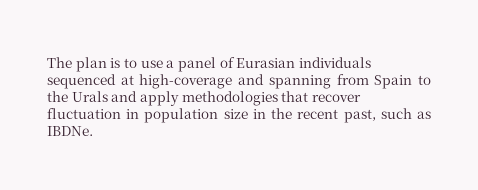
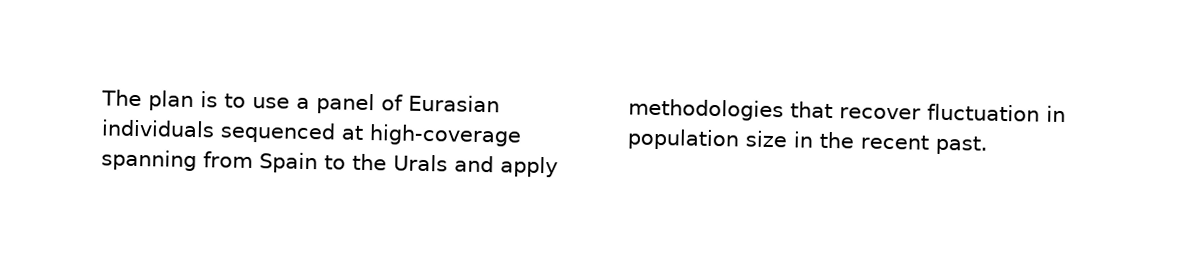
- The plan is to use a panel of Eurasian individuals sequenced at high-coverage and spanning from Spain to the Urals and apply methodologies that recover fluctuation in population size in the recent past, such as IBDNe.
+ The plan is to use a panel of Eurasian individuals sequenced at high-coverage spanning from Spain to the Urals and apply methodologies that recover fluctuation in population size in the recent past.

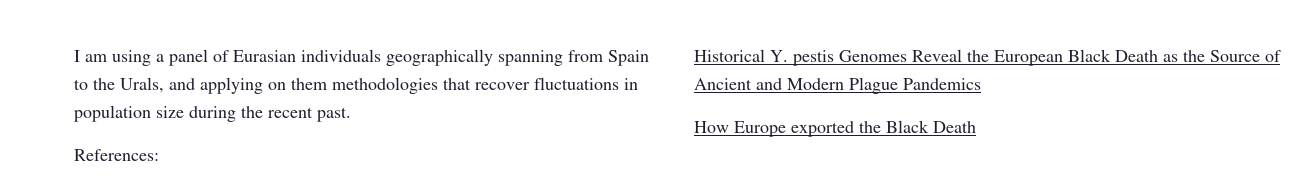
- The plan is to use a panel of Eurasian individuals sequenced at high-coverage spanning from Spain to the Urals and apply methodologies that recover fluctuation in population size in the recent past.
+ I am using a panel of Eurasian individuals geographically spanning from Spain to the Urals, and applying on them methodologies that recover fluctuations in population size during the recent past.
+ References:
+ Historical Y. pestis Genomes Reveal the European Black Death as the Source of Ancient and Modern Plague Pandemics
+ How Europe exported the Black Death

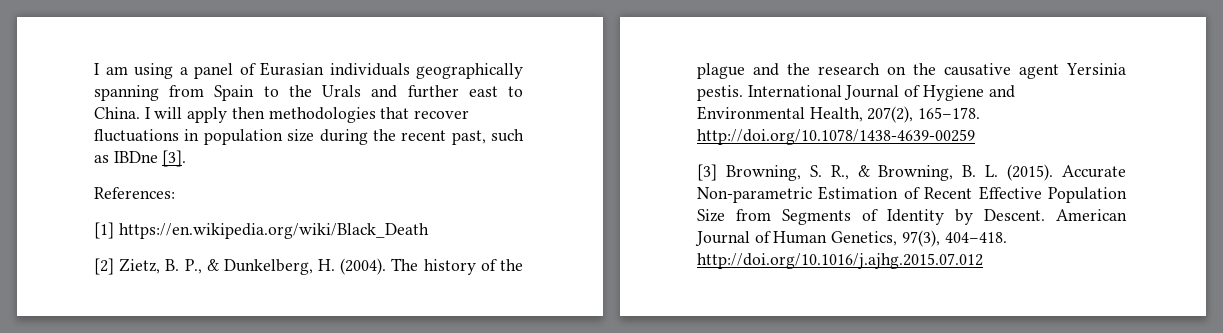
- I am using a panel of Eurasian individuals geographically spanning from Spain to the Urals, and applying on them methodologies that recover fluctuations in population size during the recent past.
+ I am using a panel of Eurasian individuals geographically spanning from Spain to the Urals and further east to China. I will apply then methodologies that recover fluctuations in population size during the recent past, such as IBDne [3].
  References:
- Historical Y. pestis Genomes Reveal the European Black Death as the Source of Ancient and Modern Plague Pandemics
- How Europe exported the Black Death
+ [1] https://en.wikipedia.org/wiki/Black_Death
+ [2] Zietz, B. P., & Dunkelberg, H. (2004). The history of the plague and the research on the causative agent Yersinia pestis. International Journal of Hygiene and Environmental Health, 207(2), 165–178. http://doi.org/10.1078/1438-4639-00259
+ [3] Browning, S. R., & Browning, B. L. (2015). Accurate Non-parametric Estimation of Recent Effective Population Size from Segments of Identity by Descent. American Journal of Human Genetics, 97(3), 404–418. http://doi.org/10.1016/j.ajhg.2015.07.012

